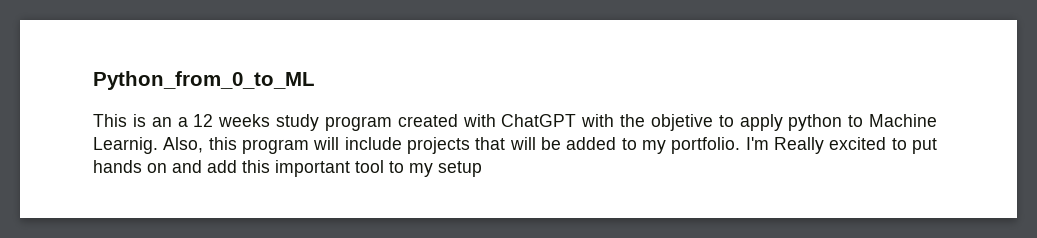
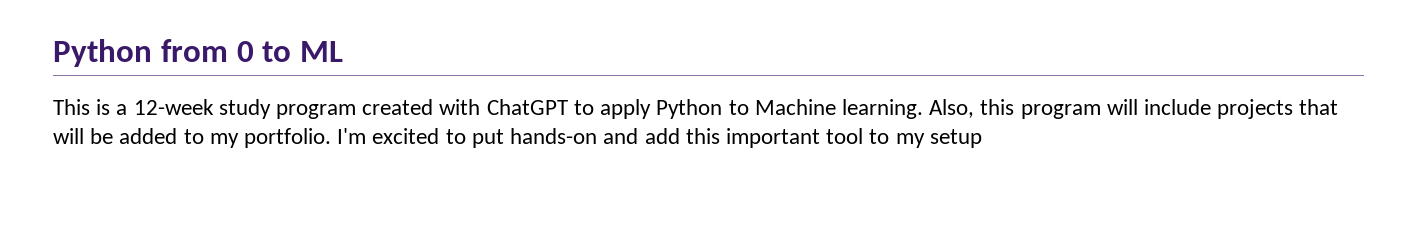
- Python_from_0_to_ML
- This is an a 12 weeks study program created with ChatGPT with the objetive to apply python to Machine Learnig.
+ Python from 0 to ML
+ This is a 12-week study program created with ChatGPT to apply Python to Machine learning.
- I'm Really excited to put hands on and add this important tool to my setup
+ I'm excited to put hands-on and add this important tool to my setup

